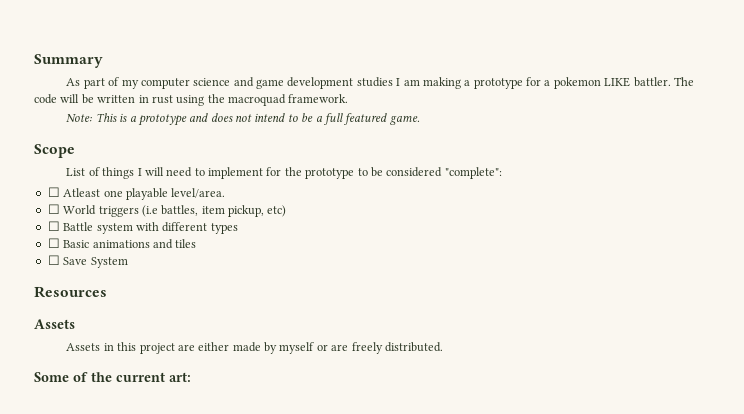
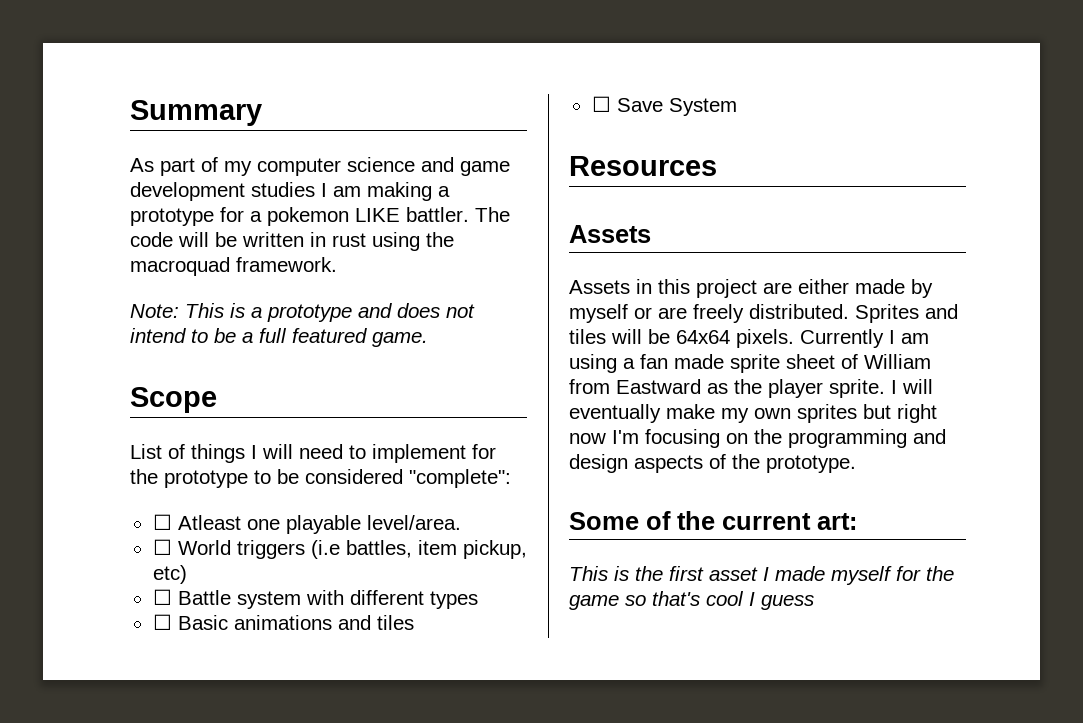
+ Sprites and tiles will be 64x64 pixels. Currently I am using a fan made sprite sheet of William from Eastward as the player sprite. I will eventually make my own sprites but right now I'm focusing on the programming and design aspects of the prototype.
+ This is the first asset I made myself for the game so that's cool I guess

